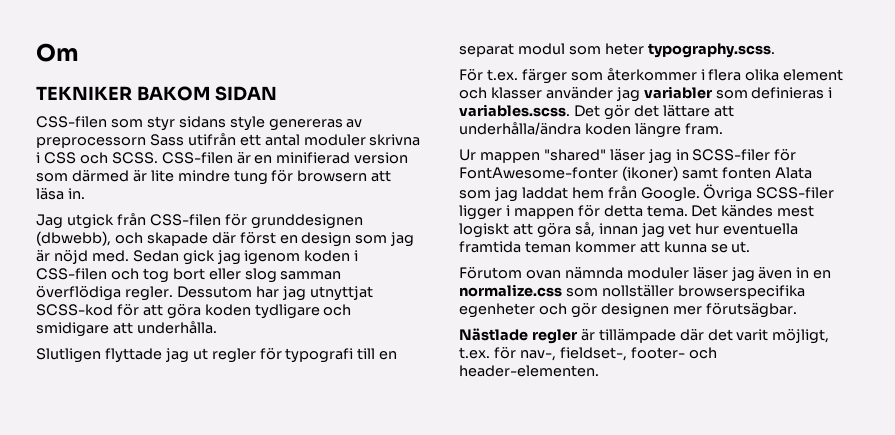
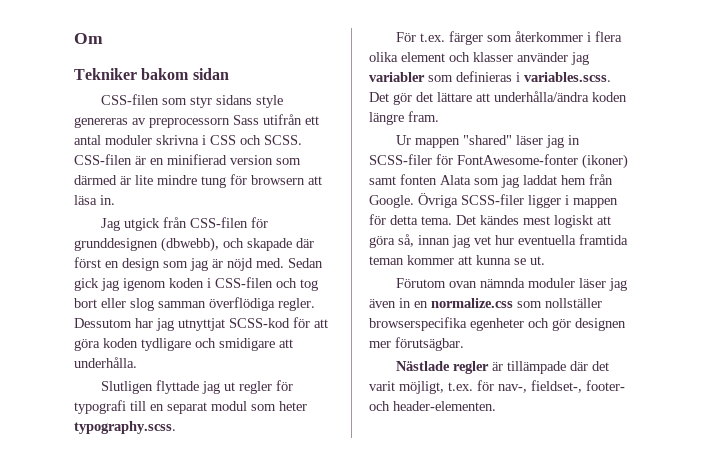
- TEKNIKER BAKOM SIDAN
+ Tekniker bakom sidan

